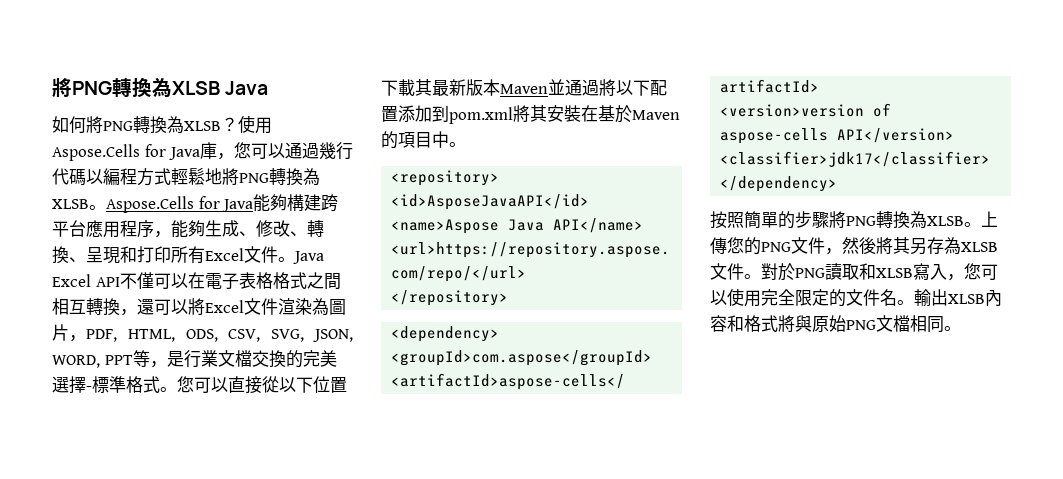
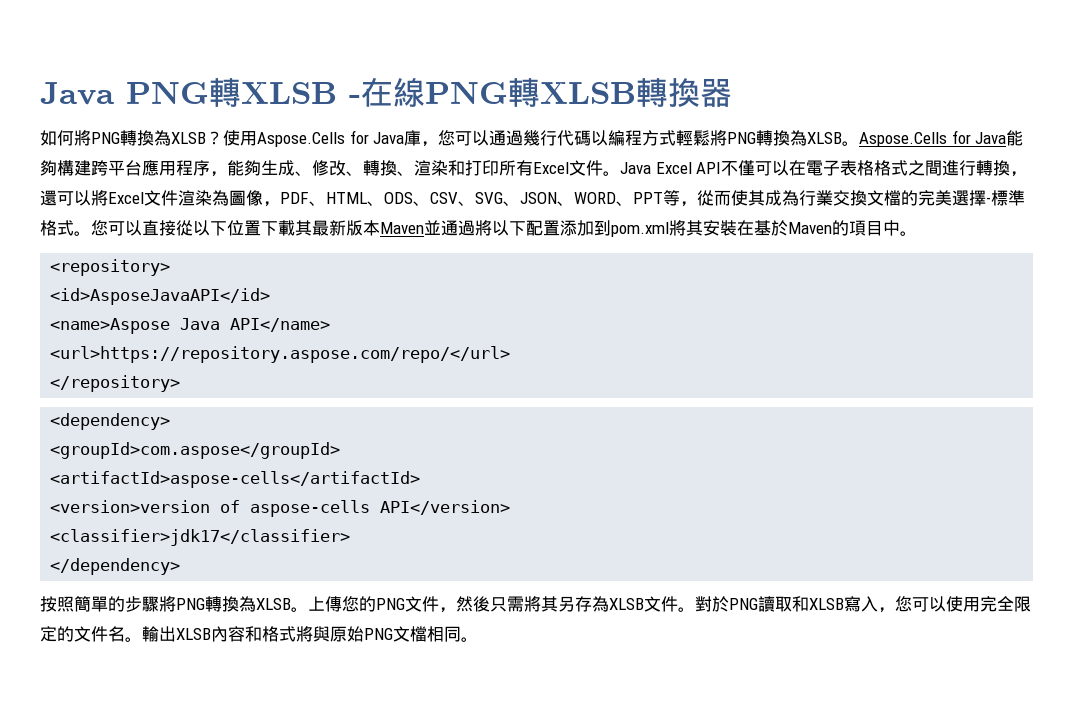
- 將PNG轉換為XLSB Java
+ Java PNG轉XLSB -在線PNG轉XLSB轉換器
- 使用Aspose.Cells for Java庫，您可以通過幾行代碼以編程方式輕鬆地將PNG轉換為XLSB。
+ 使用Aspose.Cells for Java庫，您可以通過幾行代碼以編程方式輕鬆將PNG轉換為XLSB。
- Aspose.Cells for Java能夠構建跨平台應用程序，能夠生成、修改、轉換、呈現和打印所有Excel文件。
+ Aspose.Cells for Java能夠構建跨平台應用程序，能夠生成、修改、轉換、渲染和打印所有Excel文件。
- Java Excel API不僅可以在電子表格格式之間相互轉換，還可以將Excel文件渲染為圖片，PDF, HTML, ODS, CSV, SVG, JSON, WORD, PPT等，是行業文檔交換的完美選擇-標準格式。
+ Java Excel API不僅可以在電子表格格式之間進行轉換，還可以將Excel文件渲染為圖像，PDF、HTML、ODS、CSV、SVG、JSON、WORD、PPT等，從而使其成為行業交換文檔的完美選擇-標準格式。
- 上傳您的PNG文件，然後將其另存為XLSB文件。
+ 上傳您的PNG文件，然後只需將其另存為XLSB文件。

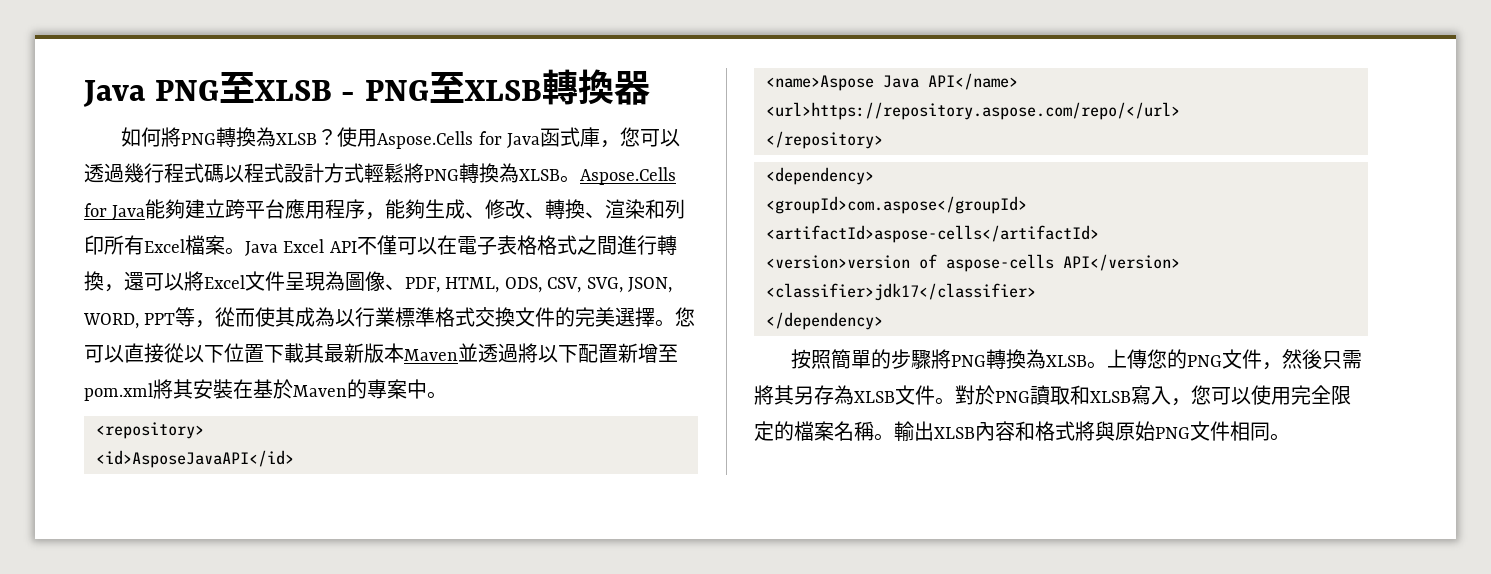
- Java PNG轉XLSB -在線PNG轉XLSB轉換器
+ Java PNG至XLSB - PNG至XLSB轉換器
- 使用Aspose.Cells for Java庫，您可以通過幾行代碼以編程方式輕鬆將PNG轉換為XLSB。
+ 使用Aspose.Cells for Java函式庫，您可以透過幾行程式碼以程式設計方式輕鬆將PNG轉換為XLSB。
- Aspose.Cells for Java能夠構建跨平台應用程序，能夠生成、修改、轉換、渲染和打印所有Excel文件。
+ Aspose.Cells for Java能夠建立跨平台應用程序，能夠生成、修改、轉換、渲染和列印所有Excel檔案。
- Java Excel API不僅可以在電子表格格式之間進行轉換，還可以將Excel文件渲染為圖像，PDF、HTML、ODS、CSV、SVG、JSON、WORD、PPT等，從而使其成為行業交換文檔的完美選擇-標準格式。
+ Java Excel API不僅可以在電子表格格式之間進行轉換，還可以將Excel文件呈現為圖像、PDF, HTML, ODS, CSV, SVG, JSON, WORD, PPT等，從而使其成為以行業標準格式交換文件的完美選擇。
- 您可以直接從以下位置下載其最新版本Maven並通過將以下配置添加到pom.xml將其安裝在基於Maven的項目中。
+ 您可以直接從以下位置下載其最新版本Maven並透過將以下配置新增至pom.xml將其安裝在基於Maven的專案中。
- 對於PNG讀取和XLSB寫入，您可以使用完全限定的文件名。
+ 對於PNG讀取和XLSB寫入，您可以使用完全限定的檔案名稱。
- 輸出XLSB內容和格式將與原始PNG文檔相同。
+ 輸出XLSB內容和格式將與原始PNG文件相同。

